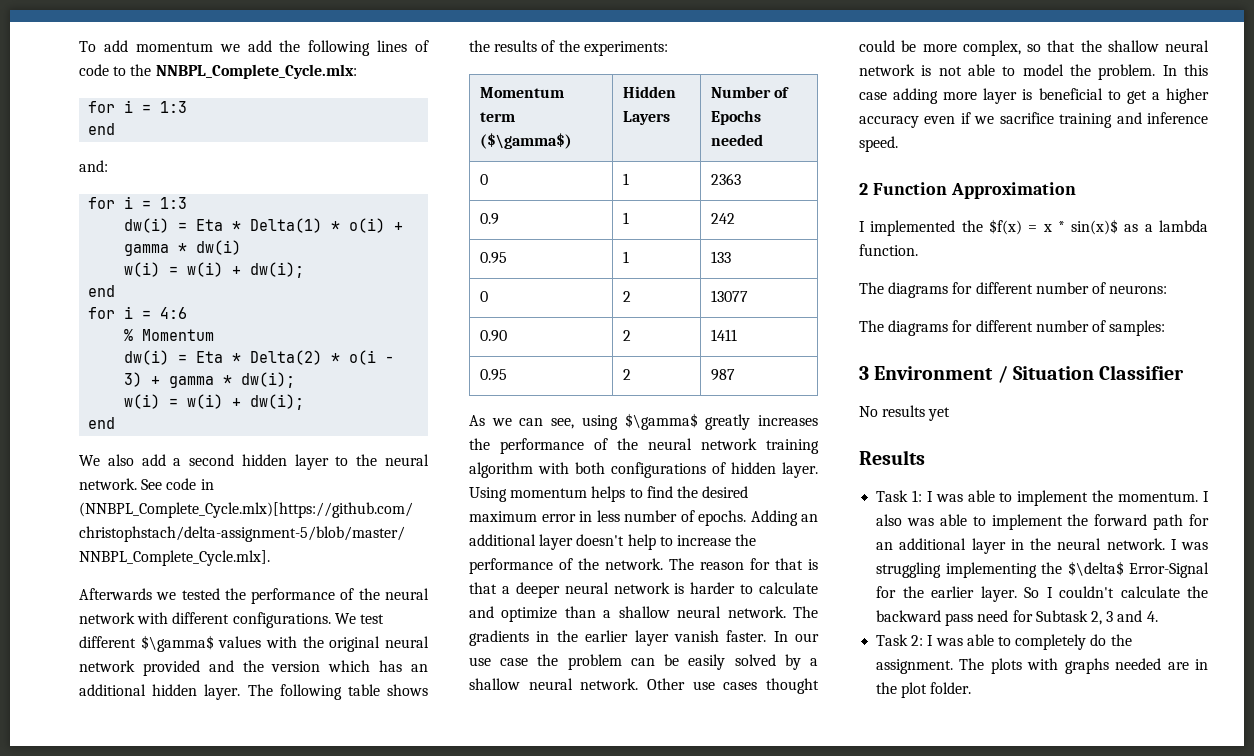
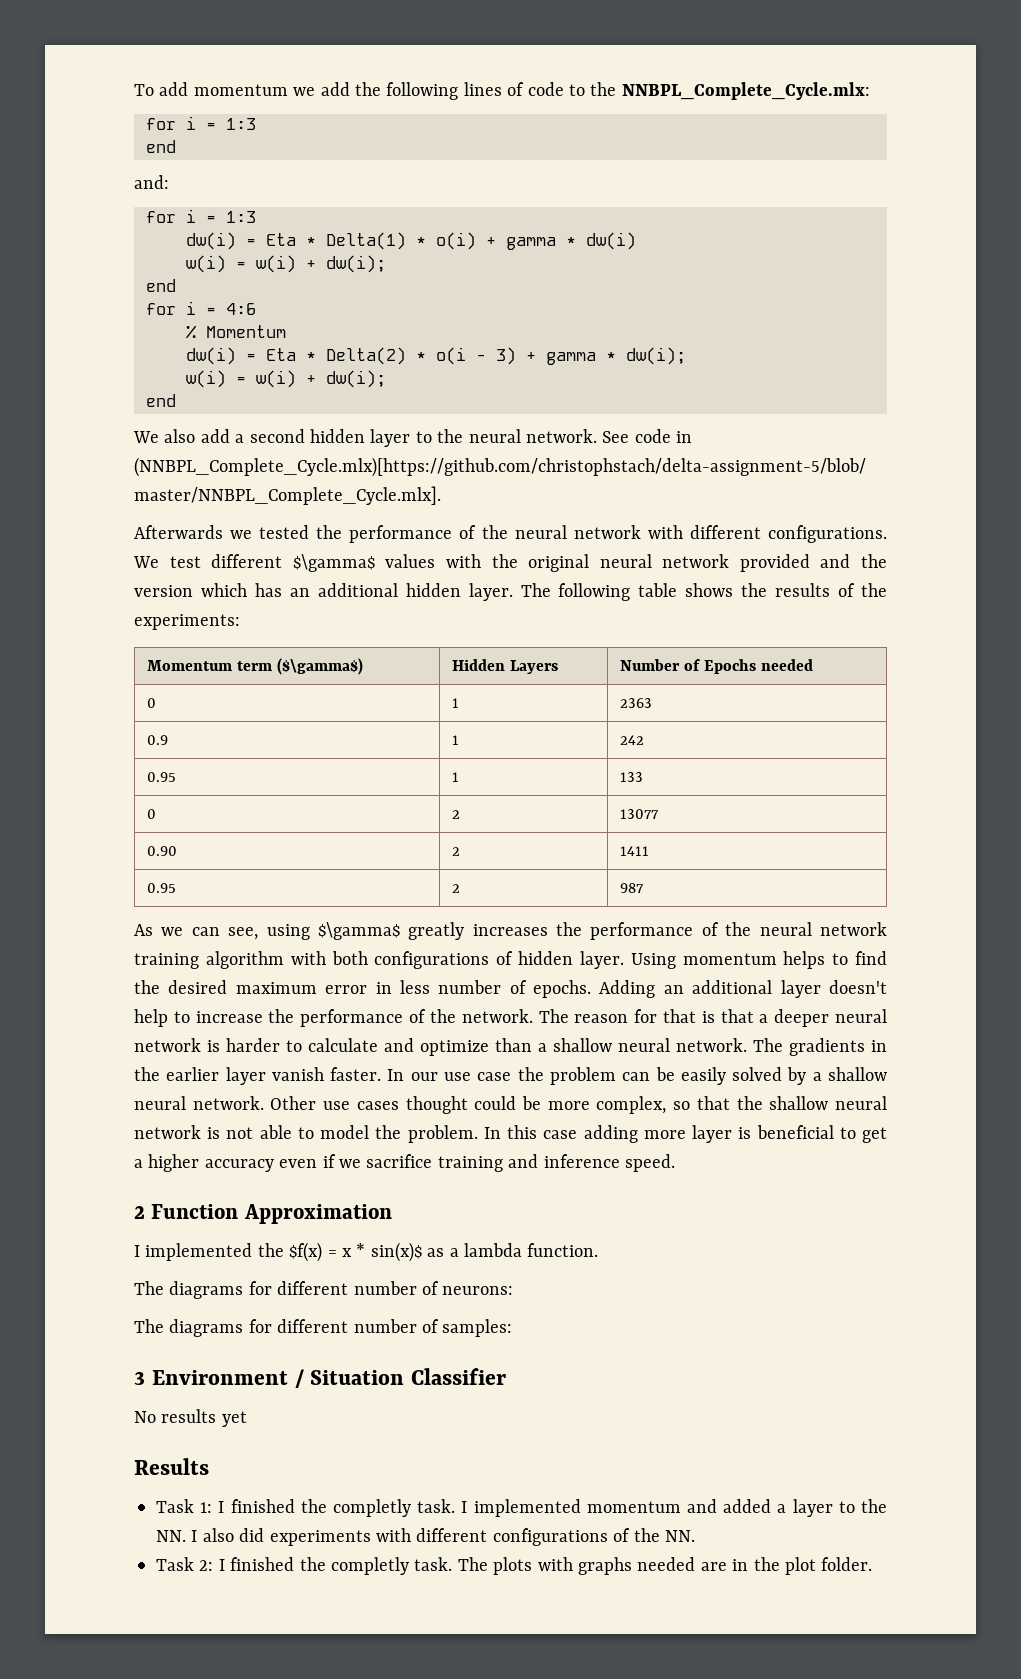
- Task 1: I was able to implement the momentum. I also was able to implement the forward path for an additional layer in the neural network. I was struggling implementing the $\delta$ Error-Signal for the earlier layer. So I couldn't calculate the backward pass need for Subtask 2, 3 and 4.
- Task 2: I was able to completely do the assignment.
+ Task 1: I finished the completly task. I implemented momentum and added a layer to the NN. I also did experiments with different configurations of the NN.
+ Task 2: I finished the completly task.

